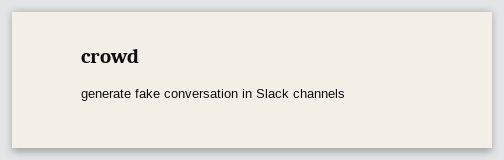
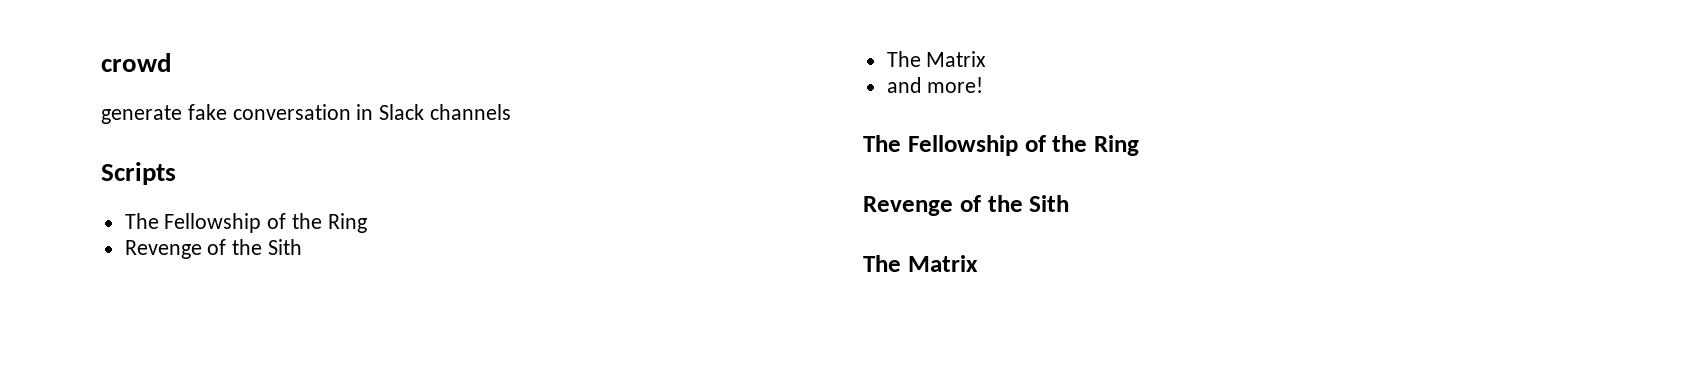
+ Scripts
+ The Fellowship of the Ring
+ Revenge of the Sith
+ The Matrix
+ and more!
+ The Fellowship of the Ring
+ Revenge of the Sith
+ The Matrix

